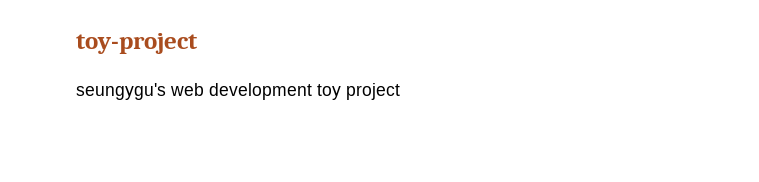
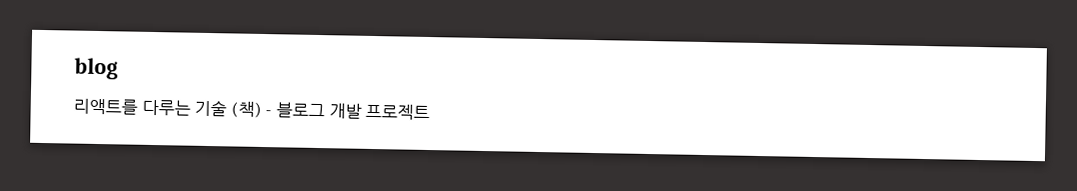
- toy-project
- seungygu's web development toy project
+ blog
+ 리액트를 다루는 기술 (책) - 블로그 개발 프로젝트

